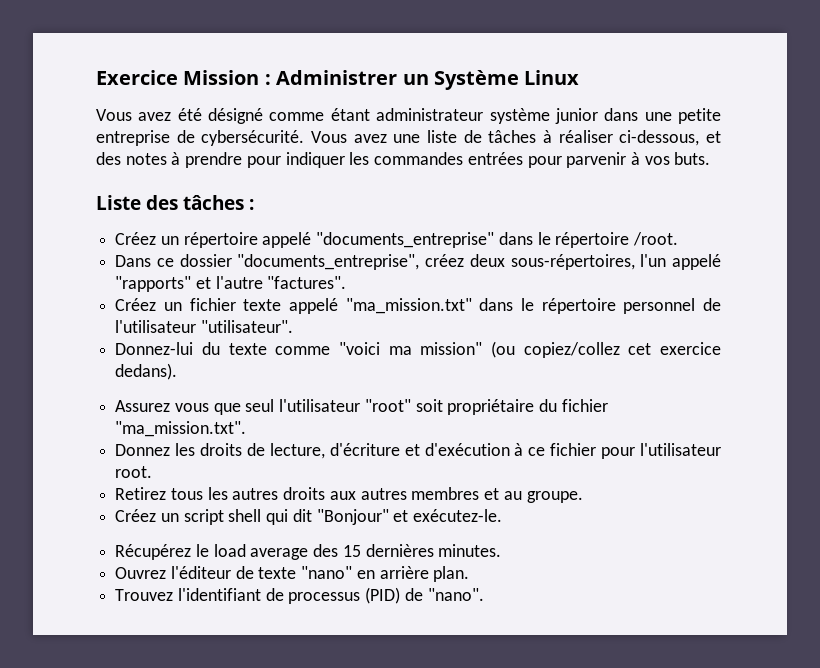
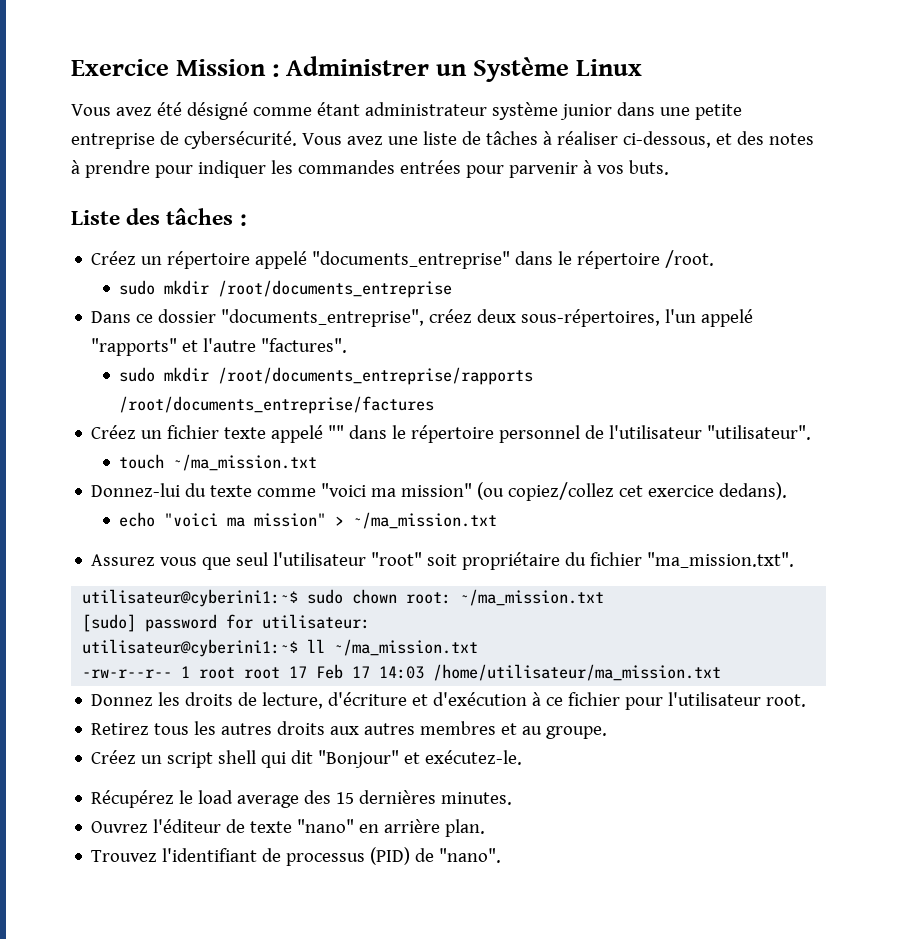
+ sudo mkdir /root/documents_entreprise
+ sudo mkdir /root/documents_entreprise/rapports /root/documents_entreprise/factures
- Créez un fichier texte appelé "ma_mission.txt" dans le répertoire personnel de l'utilisateur "utilisateur".
+ Créez un fichier texte appelé "" dans le répertoire personnel de l'utilisateur "utilisateur".
+ touch ~/ma_mission.txt
+ echo "voici ma mission" > ~/ma_mission.txt
+ utilisateur@cyberini1:~$ sudo chown root: ~/ma_mission.txt
+ [sudo] password for utilisateur:
+ utilisateur@cyberini1:~$ ll ~/ma_mission.txt
+ -rw-r--r-- 1 root root 17 Feb 17 14:03 /home/utilisateur/ma_mission.txt

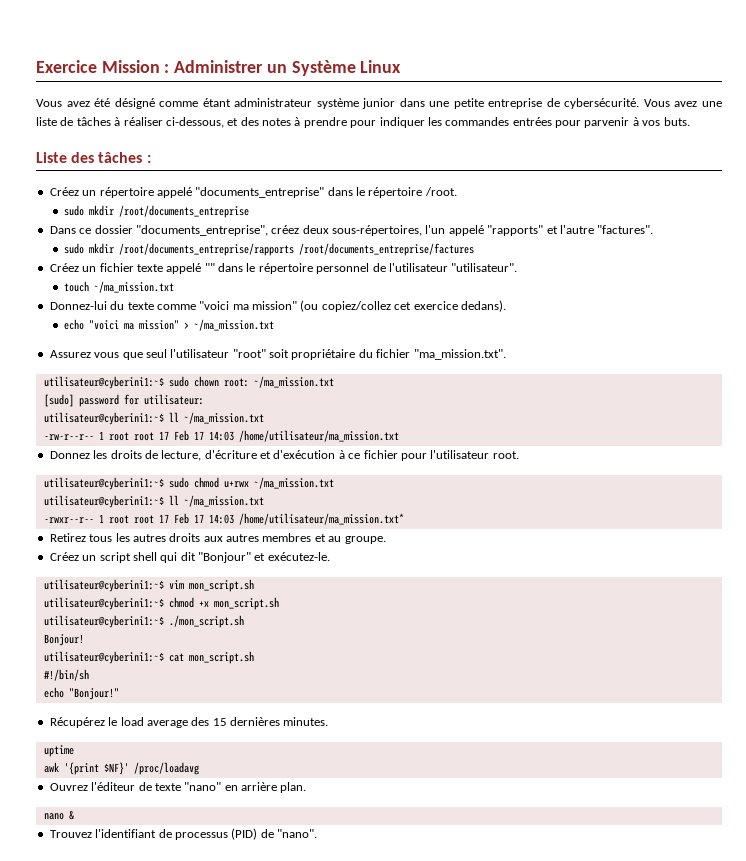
+ utilisateur@cyberini1:~$ sudo chmod u+rwx ~/ma_mission.txt
+ utilisateur@cyberini1:~$ ll ~/ma_mission.txt
+ -rwxr--r-- 1 root root 17 Feb 17 14:03 /home/utilisateur/ma_mission.txt*
+ utilisateur@cyberini1:~$ vim mon_script.sh
+ utilisateur@cyberini1:~$ chmod +x mon_script.sh
+ utilisateur@cyberini1:~$ ./mon_script.sh
+ Bonjour!
+ utilisateur@cyberini1:~$ cat mon_script.sh
+ #!/bin/sh
+ echo "Bonjour!"
+ uptime
+ awk '{print $NF}' /proc/loadavg
+ nano &

